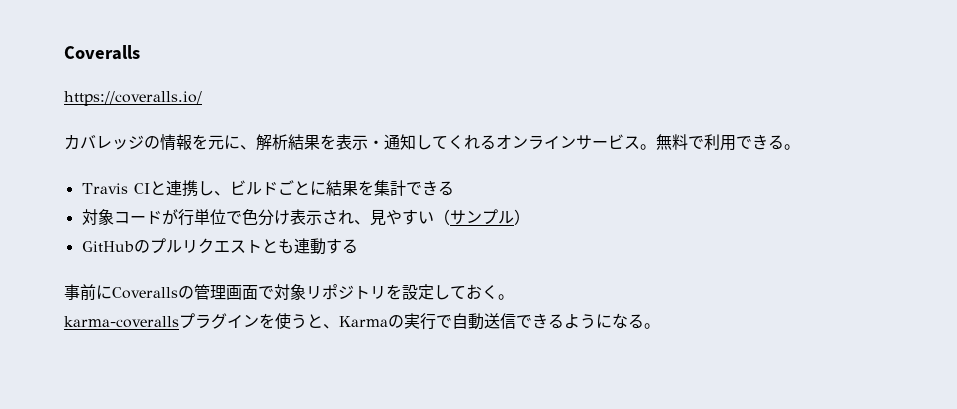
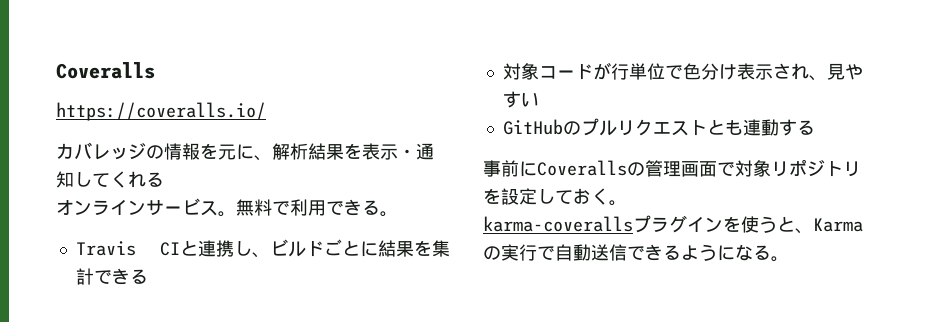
- カバレッジの情報を元に、解析結果を表示・通知してくれるオンラインサービス。
+ カバレッジの情報を元に、解析結果を表示・通知してくれる
+ オンラインサービス。
- 対象コードが行単位で色分け表示され、見やすい（サンプル）
+ 対象コードが行単位で色分け表示され、見やすい

